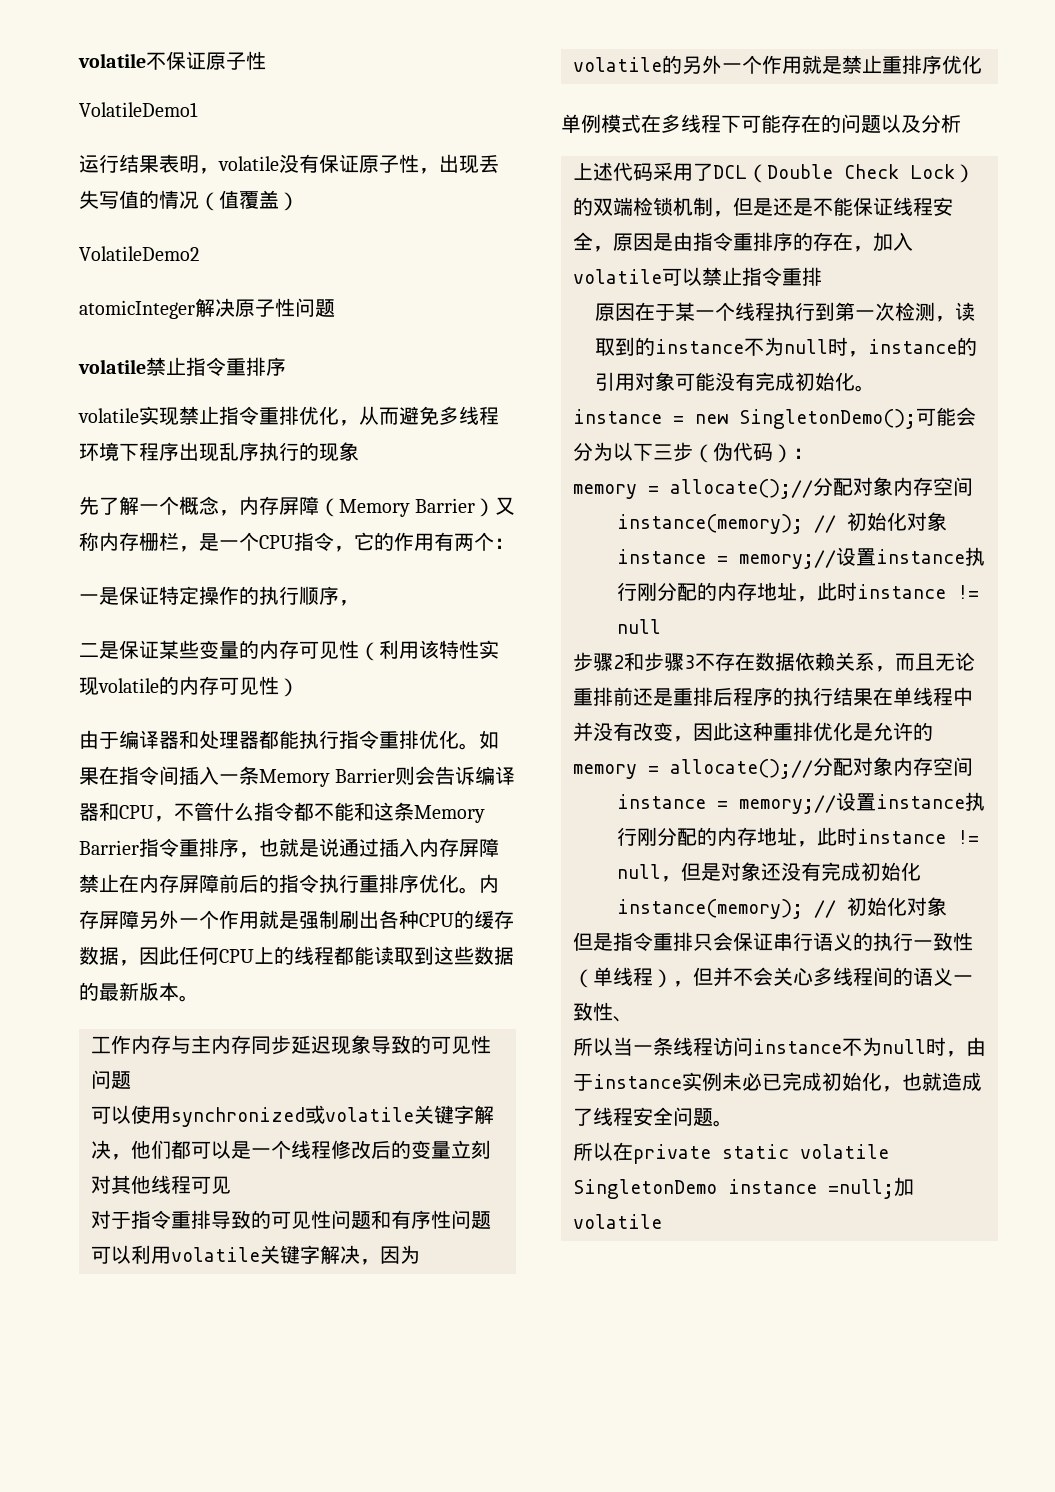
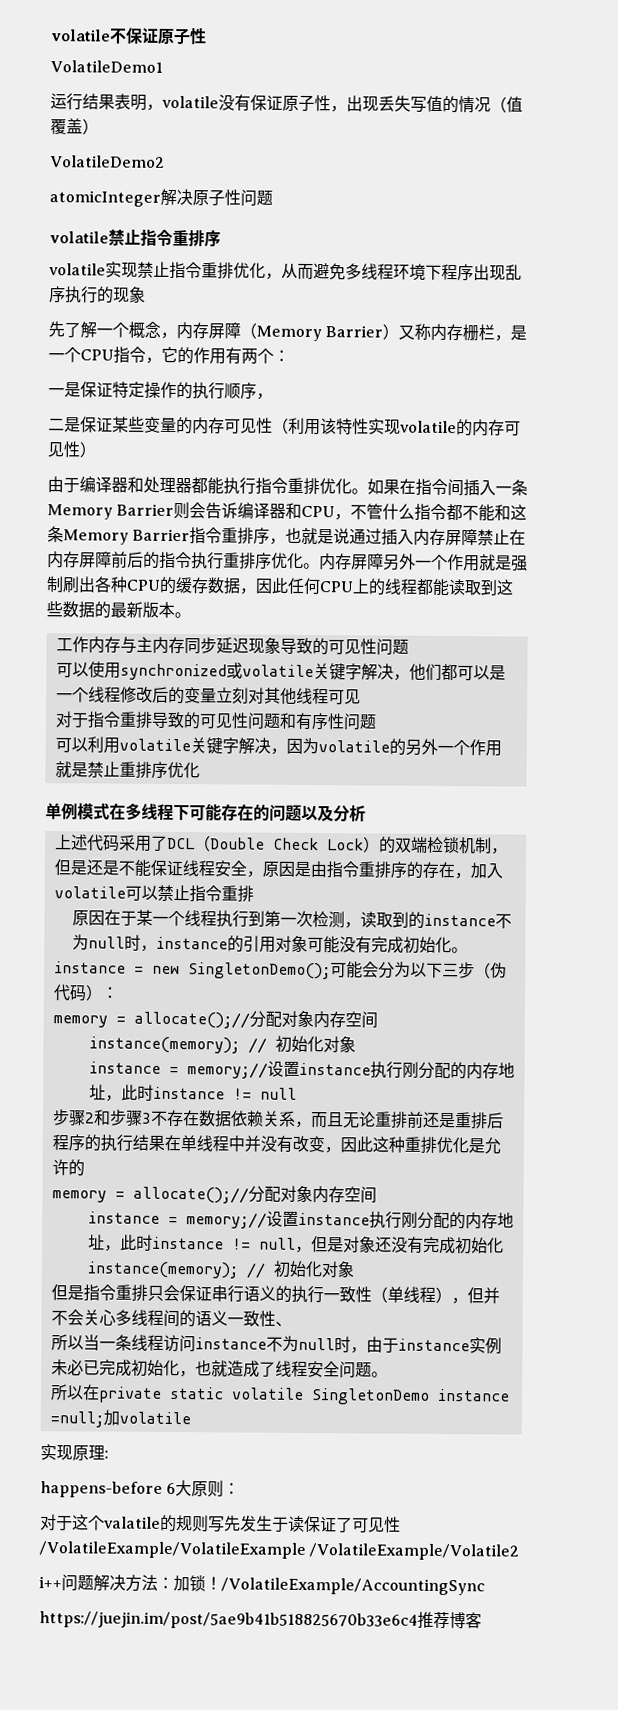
+ 实现原理:
+ happens-before 6大原则：
+ 对于这个valatile的规则写先发生于读保证了可见性/VolatileExample/VolatileExample /VolatileExample/Volatile2
+ i++问题解决方法：加锁！/VolatileExample/AccountingSync
+ https://juejin.im/post/5ae9b41b518825670b33e6c4推荐博客

